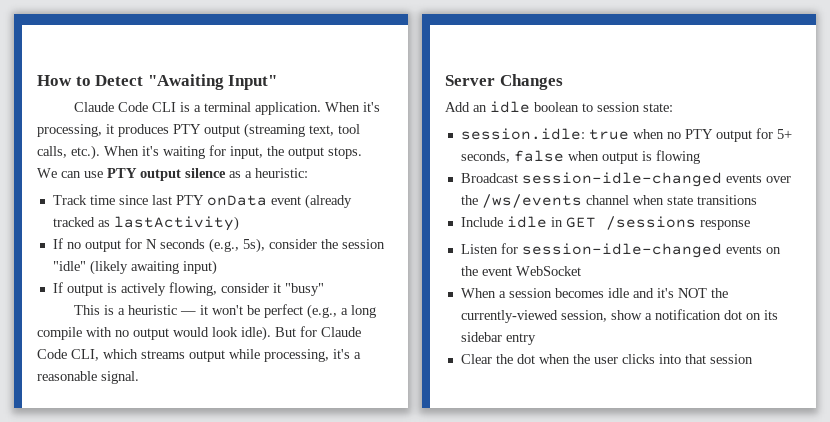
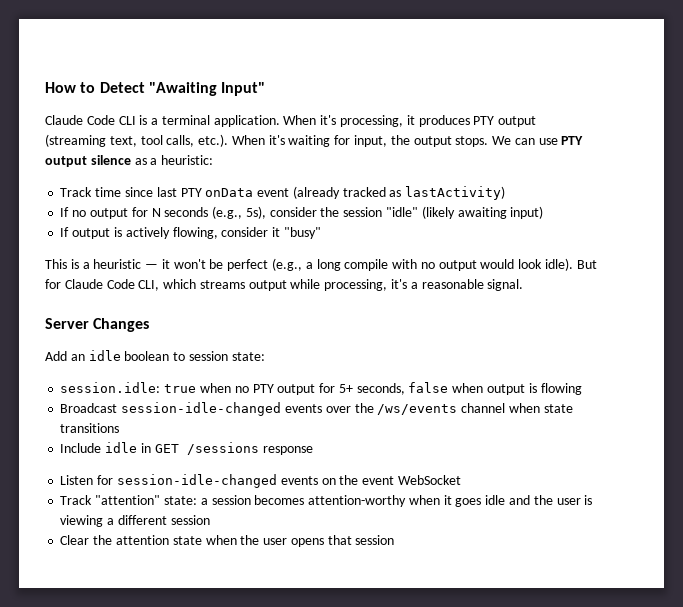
- When a session becomes idle and it's NOT the currently-viewed session, show a notification dot on its sidebar entry
+ Track "attention" state: a session becomes attention-worthy when it goes idle and the user is viewing a different session
- Clear the dot when the user clicks into that session
+ Clear the attention state when the user opens that session

